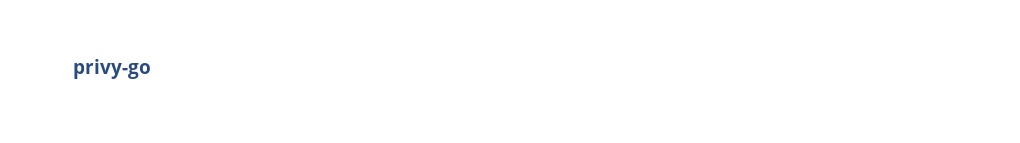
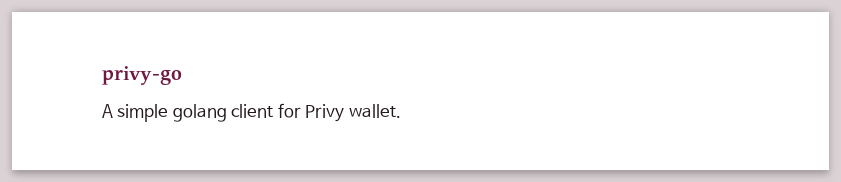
+ A simple golang client for Privy wallet.

